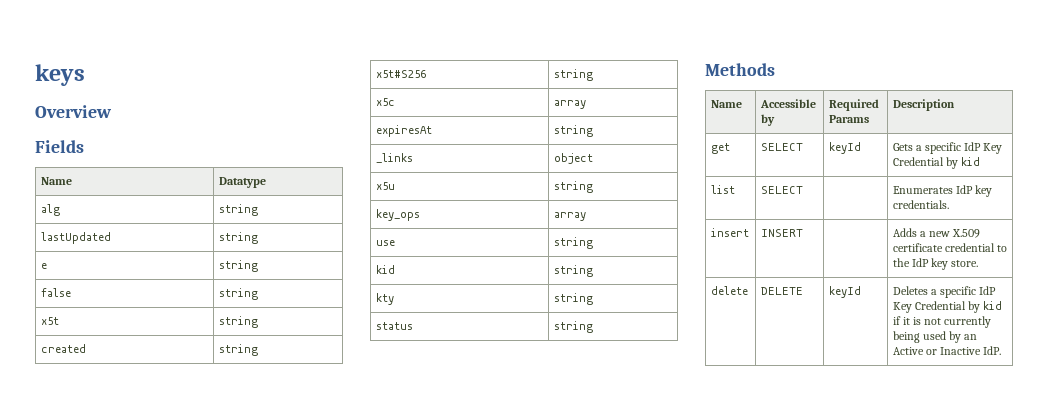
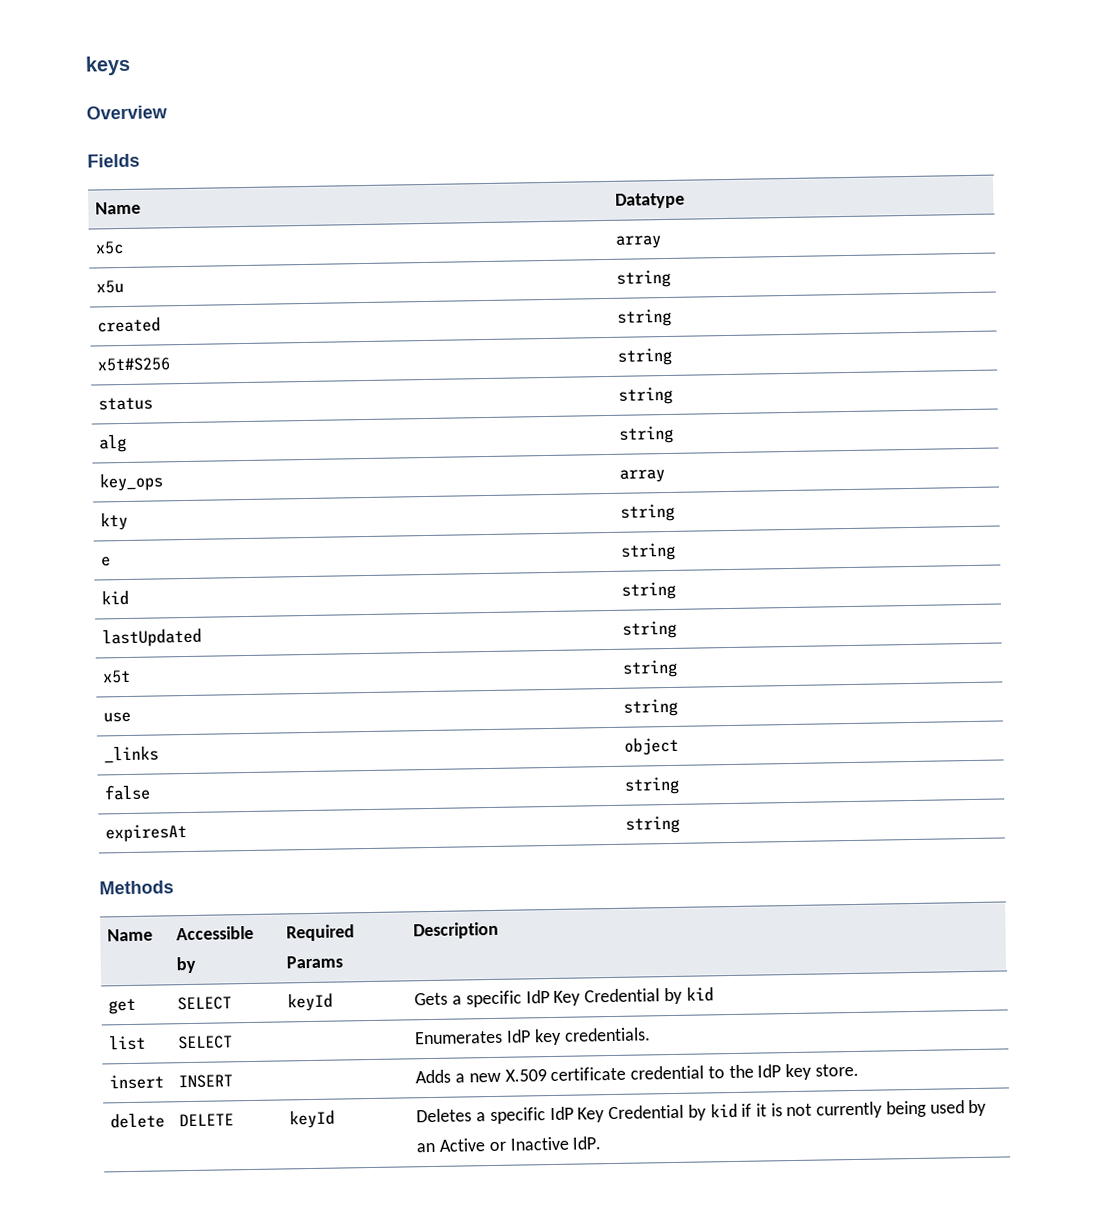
- alg | string
- lastUpdated | string
- e | string
- false | string
- x5t | string
+ x5c | array
+ x5u | string
- x5c | array
- expiresAt | string
+ status | string
+ alg | string
+ key_ops | array
+ kty | string
+ e | string
+ kid | string
+ lastUpdated | string
+ x5t | string
+ use | string
- x5u | string
- key_ops | array
- use | string
- kid | string
- kty | string
- status | string
+ false | string
+ expiresAt | string

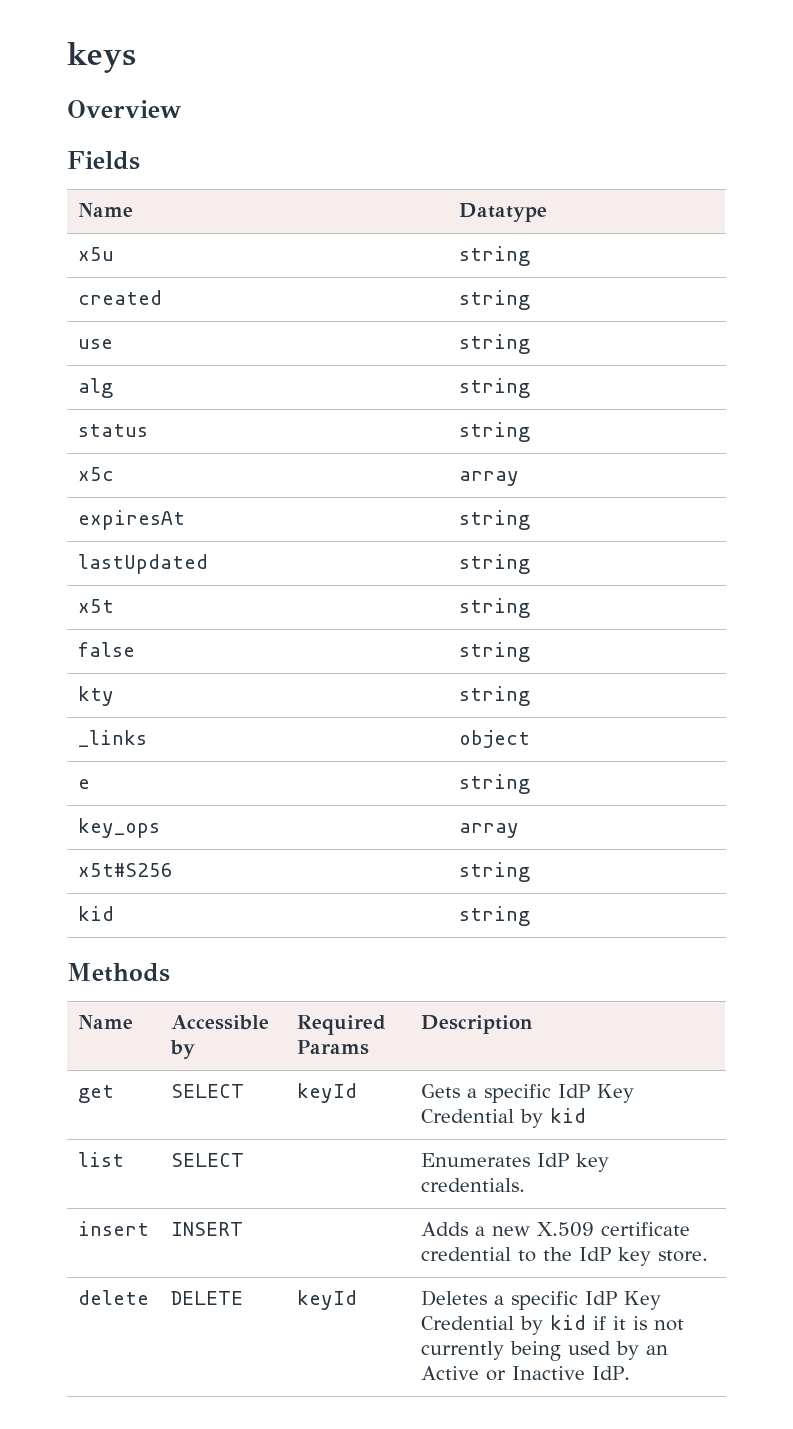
- x5c | array
- x5t#S256 | string
+ use | string
+ alg | string
- alg | string
- key_ops | array
- kty | string
- e | string
- kid | string
+ x5c | array
+ expiresAt | string
- use | string
+ false | string
+ kty | string
- false | string
- expiresAt | string
+ e | string
+ key_ops | array
+ x5t#S256 | string
+ kid | string

